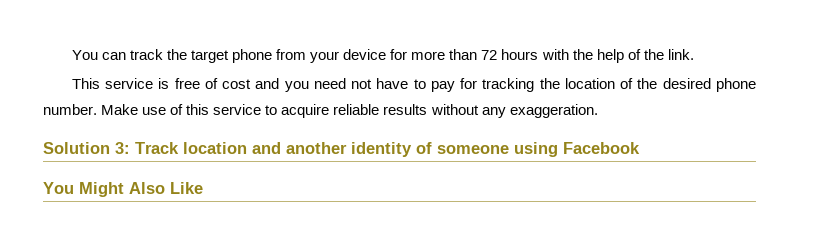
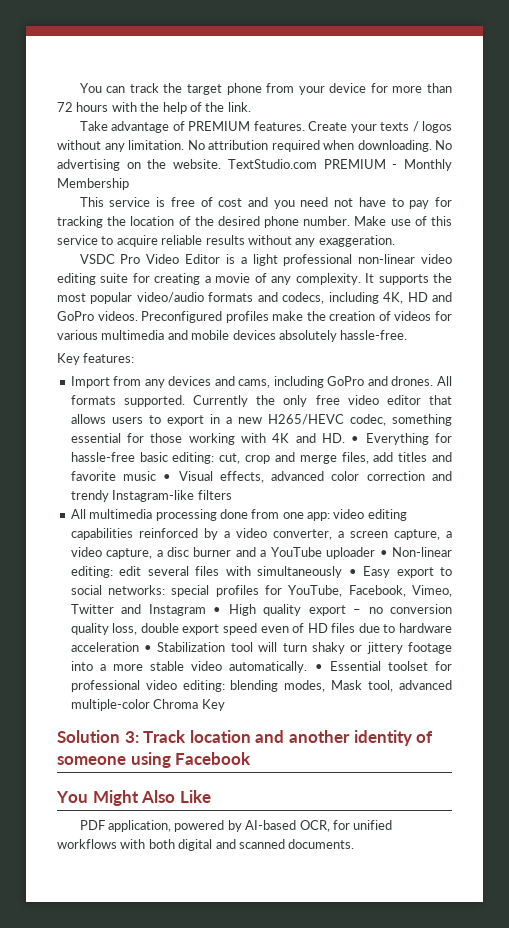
+ Take advantage of PREMIUM features. Create your texts / logos without any limitation. No attribution required when downloading. No advertising on the website. TextStudio.com PREMIUM - Monthly Membership
+ VSDC Pro Video Editor is a light professional non-linear video editing suite for creating a movie of any complexity. It supports the most popular video/audio formats and codecs, including 4K, HD and GoPro videos. Preconfigured profiles make the creation of videos for various multimedia and mobile devices absolutely hassle-free.
+ Key features:
+ Import from any devices and cams, including GoPro and drones. All formats supported. Сurrently the only free video editor that allows users to export in a new H265/HEVC codec, something essential for those working with 4K and HD. • Everything for hassle-free basic editing: cut, crop and merge files, add titles and favorite music • Visual effects, advanced color correction and trendy Instagram-like filters
+ All multimedia processing done from one app: video editing capabilities reinforced by a video converter, a screen capture, a video capture, a disc burner and a YouTube uploader • Non-linear editing: edit several files with simultaneously • Easy export to social networks: special profiles for YouTube, Facebook, Vimeo, Twitter and Instagram • High quality export – no conversion quality loss, double export speed even of HD files due to hardware acceleration • Stabilization tool will turn shaky or jittery footage into a more stable video automatically. • Essential toolset for professional video editing: blending modes, Mask tool, advanced multiple-color Chroma Key
+ PDF application, powered by AI-based OCR, for unified workflows with both digital and scanned documents.

